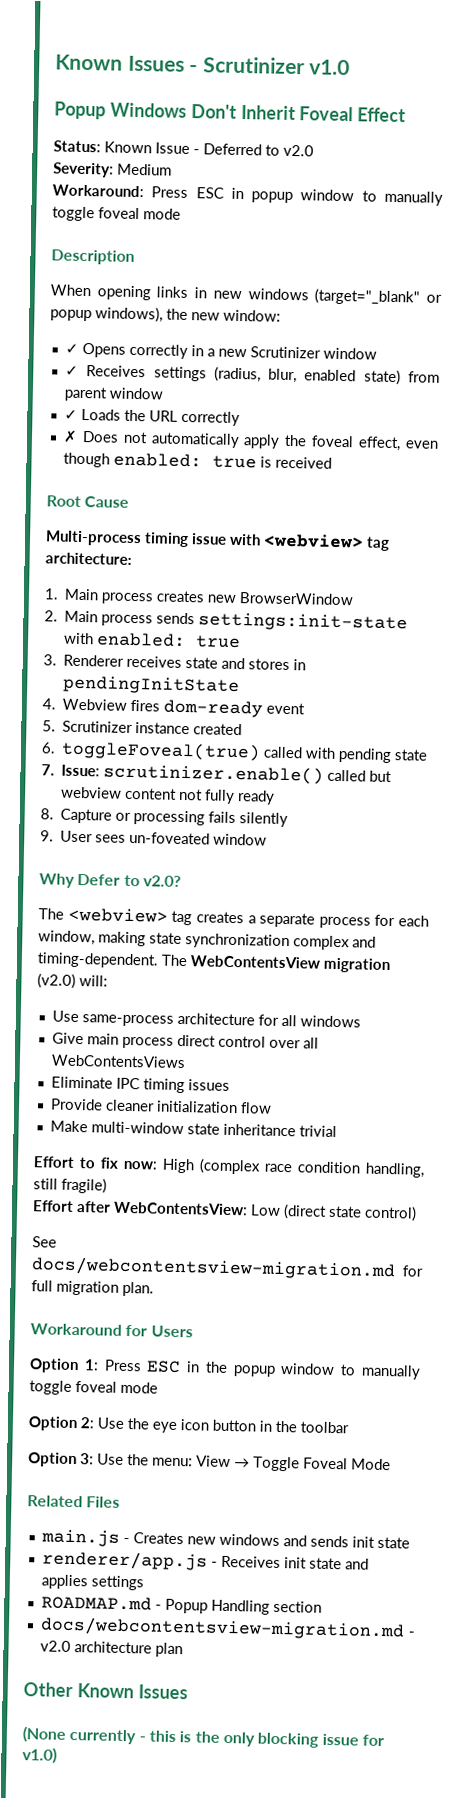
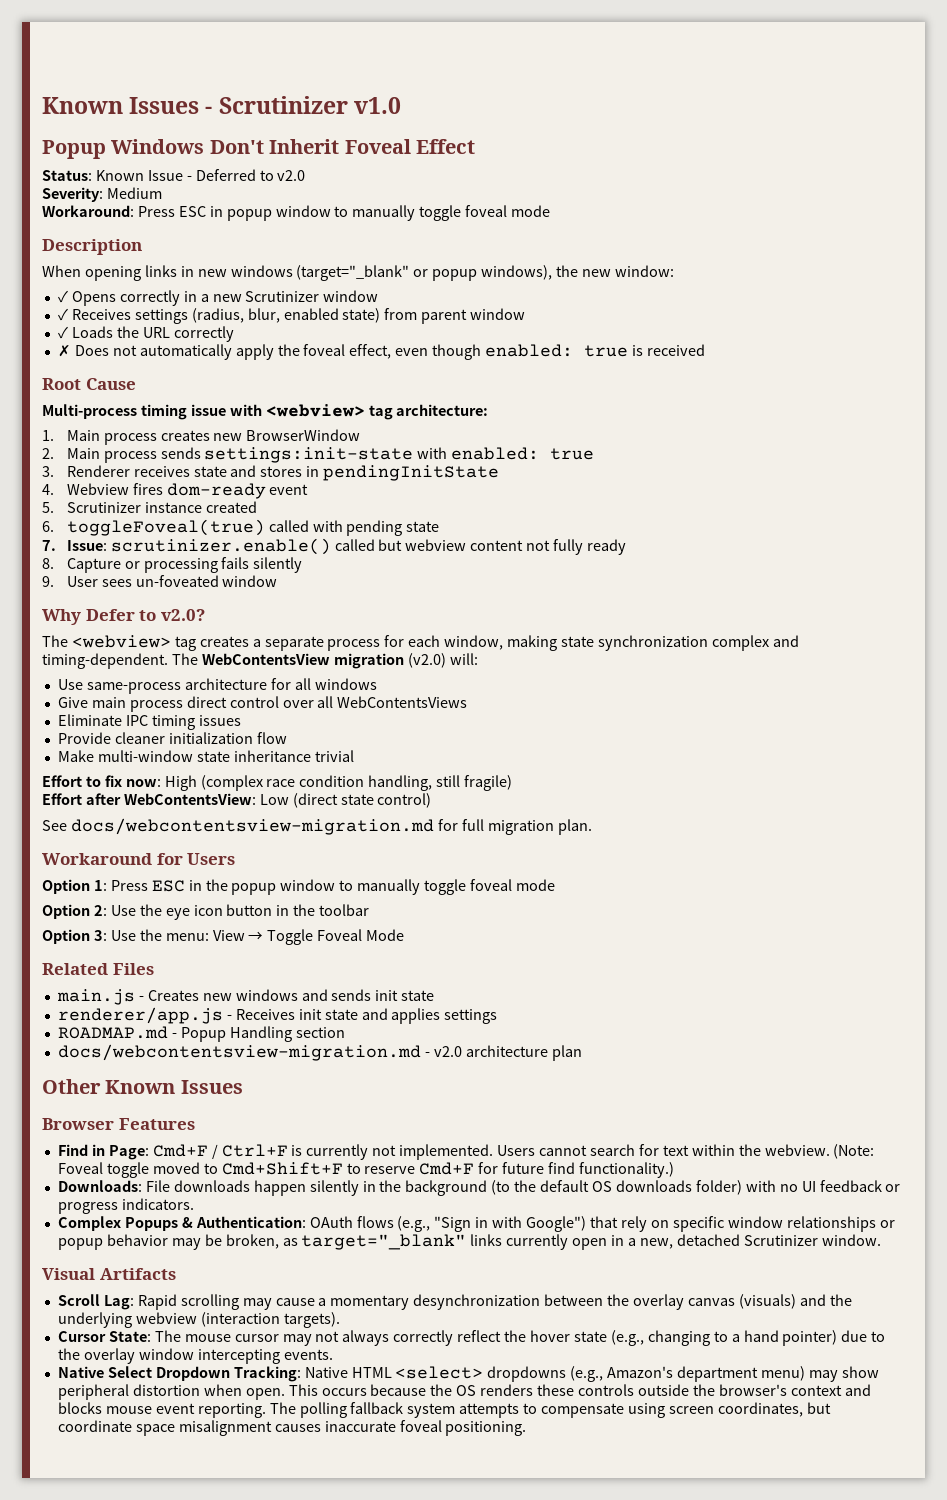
- (None currently - this is the only blocking issue for v1.0)
+ Browser Features
+ Find in Page: Cmd+F / Ctrl+F is currently not implemented. Users cannot search for text within the webview. (Note: Foveal toggle moved to Cmd+Shift+F to reserve Cmd+F for future find functionality.)
+ Downloads: File downloads happen silently in the background (to the default OS downloads folder) with no UI feedback or progress indicators.
+ Complex Popups & Authentication: OAuth flows (e.g., "Sign in with Google") that rely on specific window relationships or popup behavior may be broken, as target="_blank" links currently open in a new, detached Scrutinizer window.
+ Visual Artifacts
+ Scroll Lag: Rapid scrolling may cause a momentary desynchronization between the overlay canvas (visuals) and the underlying webview (interaction targets).
+ Cursor State: The mouse cursor may not always correctly reflect the hover state (e.g., changing to a hand pointer) due to the overlay window intercepting events.
+ Native Select Dropdown Tracking: Native HTML <select> dropdowns (e.g., Amazon's department menu) may show peripheral distortion when open. This occurs because the OS renders these controls outside the browser's context and blocks mouse event reporting. The polling fallback system attempts to compensate using screen coordinates, but coordinate space misalignment causes inaccurate foveal positioning.

